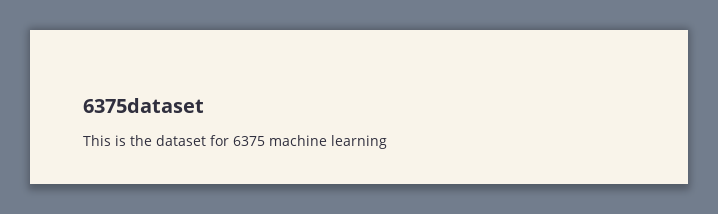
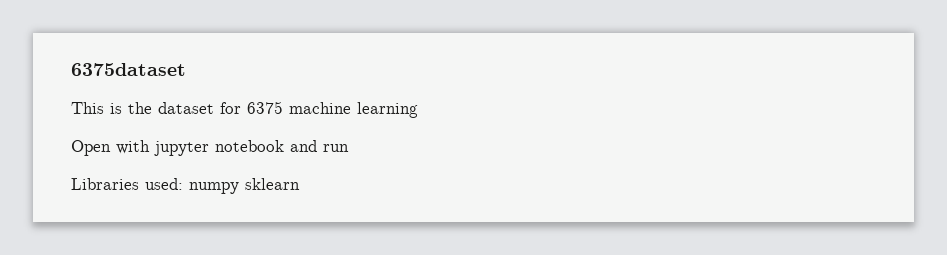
+ Open with jupyter notebook and run
+ Libraries used: numpy sklearn

